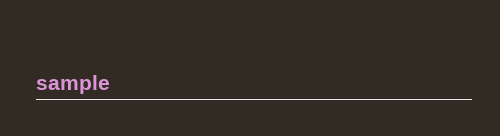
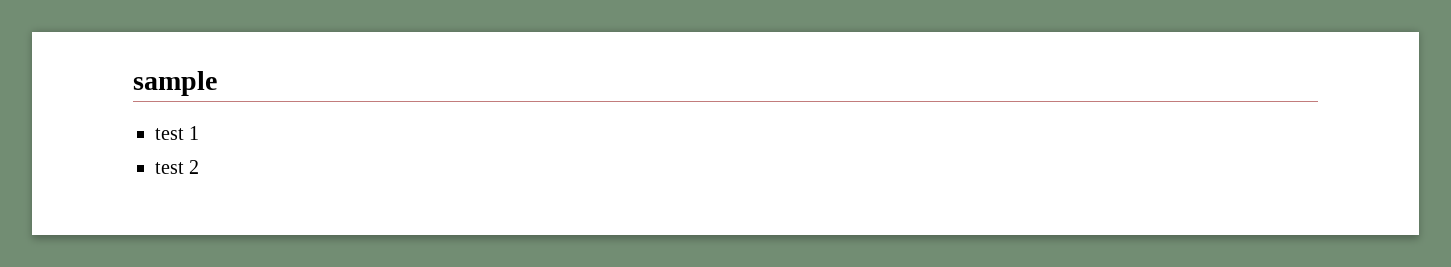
+ test 1
+ test 2

